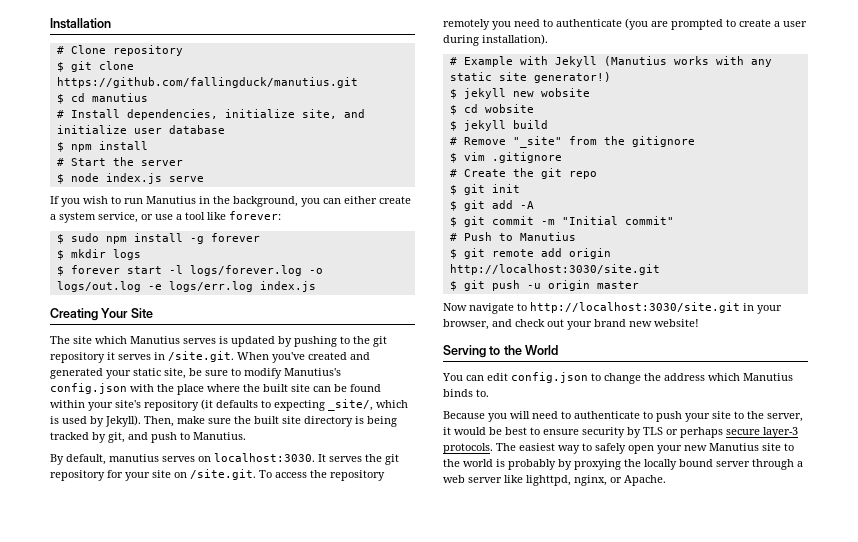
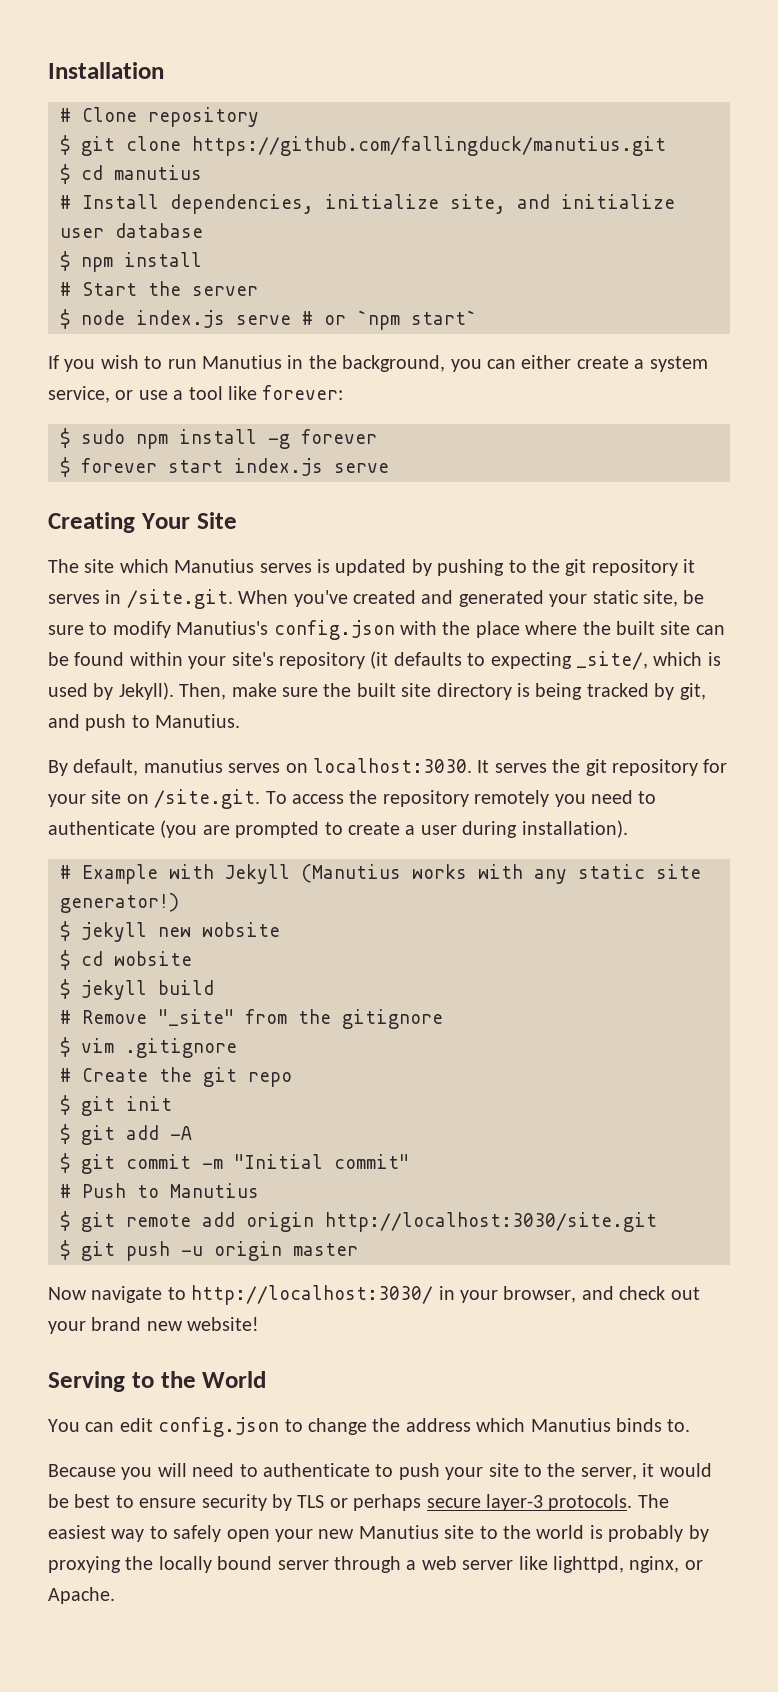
- $ node index.js serve
+ $ node index.js serve # or `npm start`
- $ mkdir logs
- $ forever start -l logs/forever.log -o logs/out.log -e logs/err.log index.js
+ $ forever start index.js serve
- Now navigate to http://localhost:3030/site.git in your browser, and check out your brand new website!
+ Now navigate to http://localhost:3030/ in your browser, and check out your brand new website!

